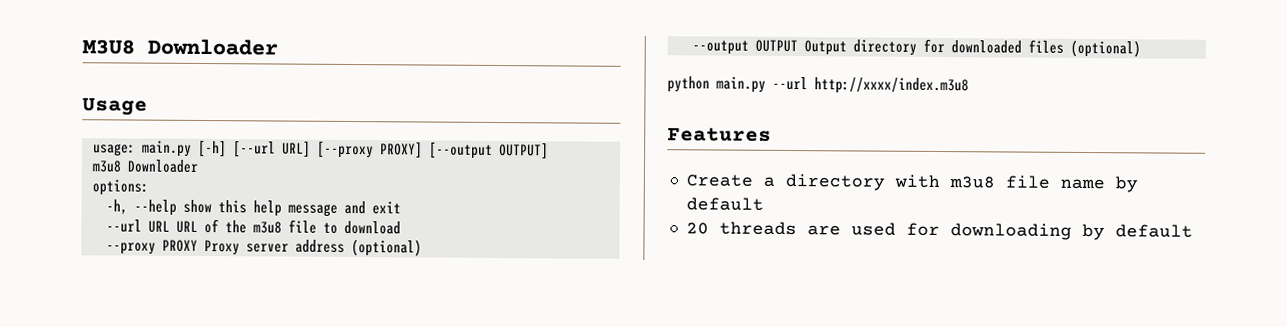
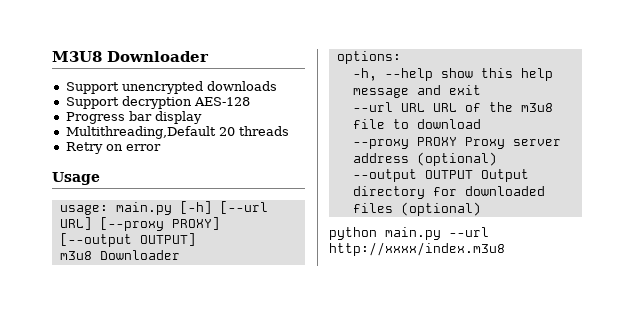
+ Support unencrypted downloads
+ Support decryption AES-128
+ Progress bar display
+ Multithreading,Default 20 threads
+ Retry on error
- Features
- Create a directory with m3u8 file name by default
- 20 threads are used for downloading by default

